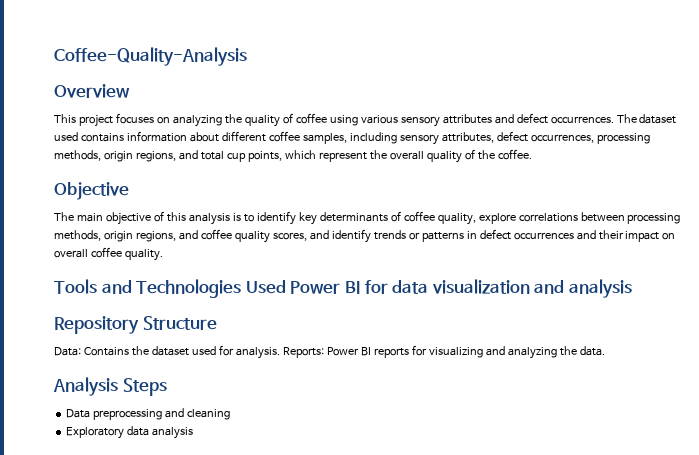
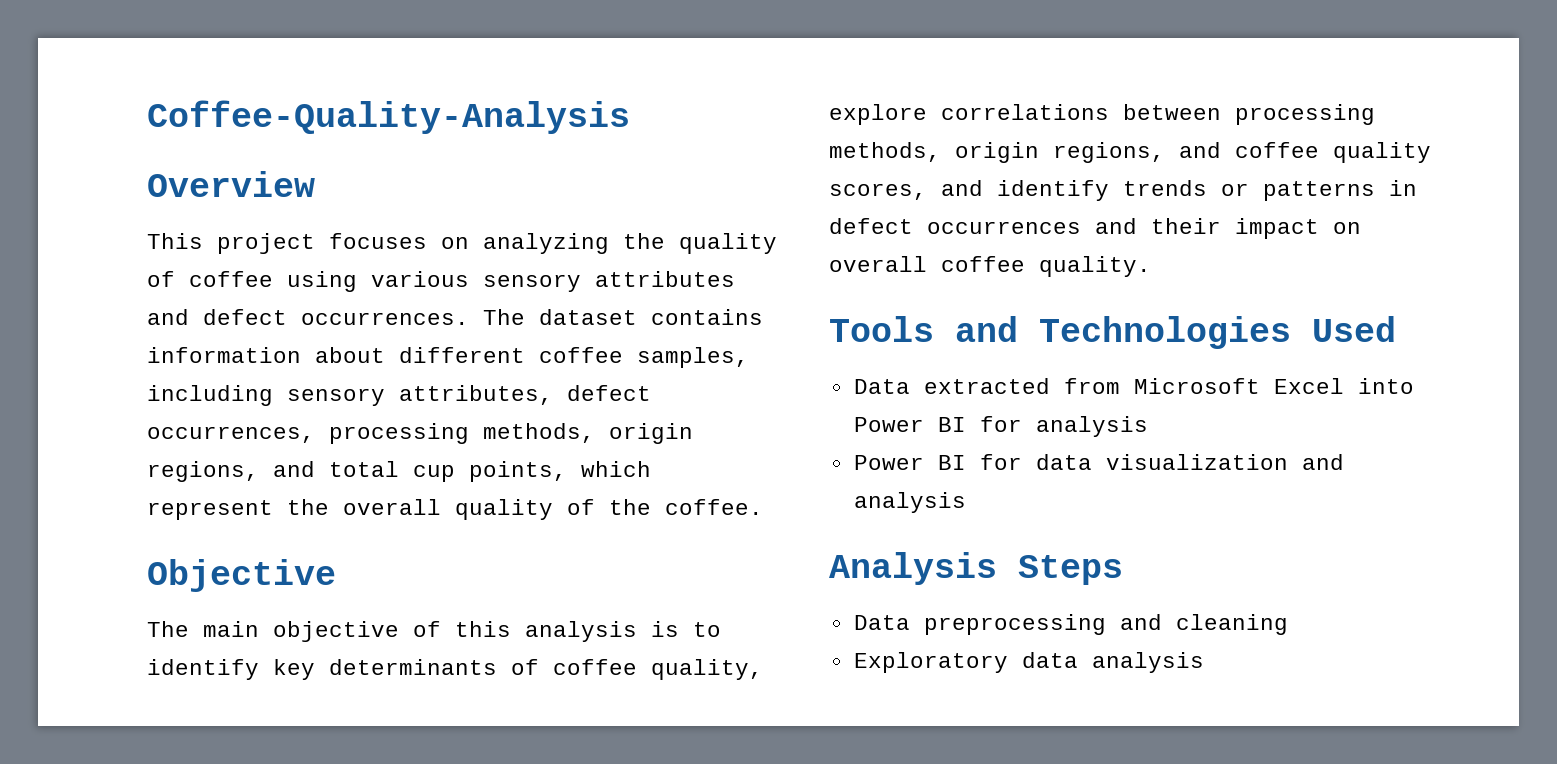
- The dataset used contains information about different coffee samples, including sensory attributes, defect occurrences, processing methods, origin regions, and total cup points, which represent the overall quality of the coffee.
+ The dataset contains information about different coffee samples, including sensory attributes, defect occurrences, processing methods, origin regions, and total cup points, which represent the overall quality of the coffee.
- Tools and Technologies Used Power BI for data visualization and analysis
+ Tools and Technologies Used
+ Data extracted from Microsoft Excel into Power BI for analysis
+ Power BI for data visualization and analysis
- Repository Structure
- Data: Contains the dataset used for analysis. Reports: Power BI reports for visualizing and analyzing the data.

